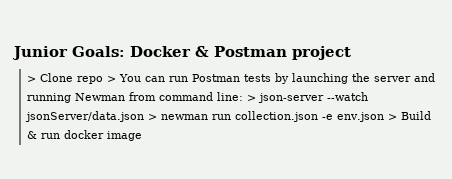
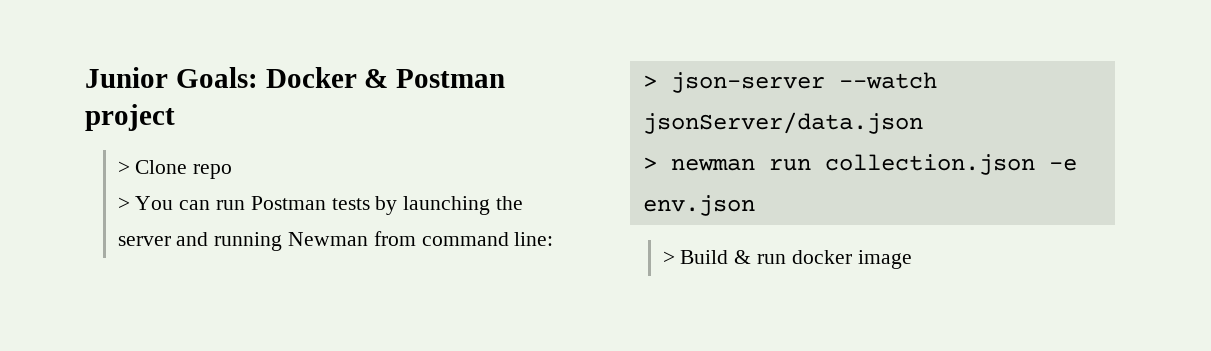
- > Clone repo > You can run Postman tests by launching the server and running Newman from command line: > json-server --watch jsonServer/data.json > newman run collection.json -e env.json > Build & run docker image
+ > Clone repo
+ > You can run Postman tests by launching the server and running Newman from command line:
+ > json-server --watch jsonServer/data.json
+ > newman run collection.json -e env.json
+ > Build & run docker image

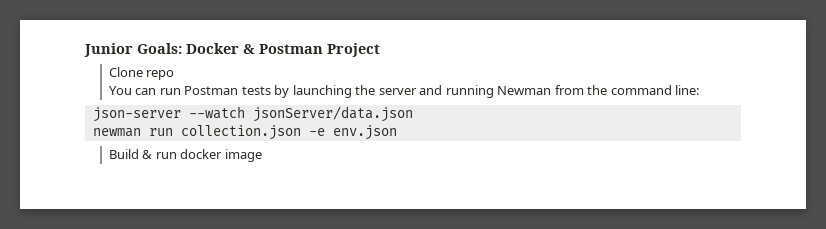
- Junior Goals: Docker & Postman project
- > Clone repo
+ Junior Goals: Docker & Postman Project
+ Clone repo
- > You can run Postman tests by launching the server and running Newman from command line:
+ You can run Postman tests by launching the server and running Newman from the command line:
- > json-server --watch jsonServer/data.json
+ json-server --watch jsonServer/data.json
- > newman run collection.json -e env.json
+ newman run collection.json -e env.json
- > Build & run docker image
+ Build & run docker image

